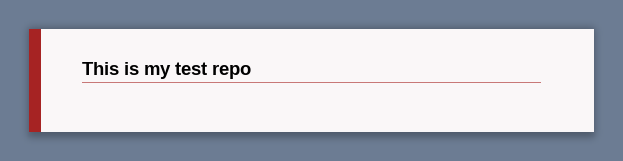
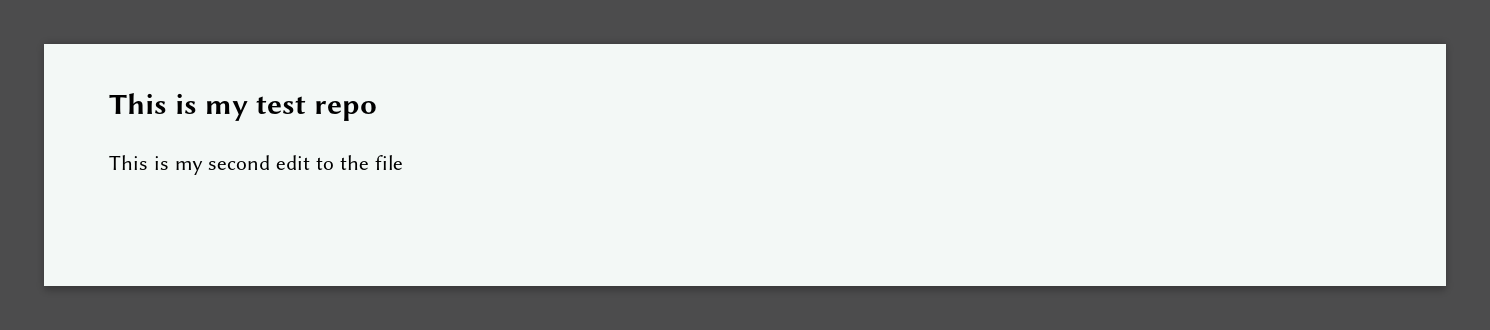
+ This is my second edit to the file

